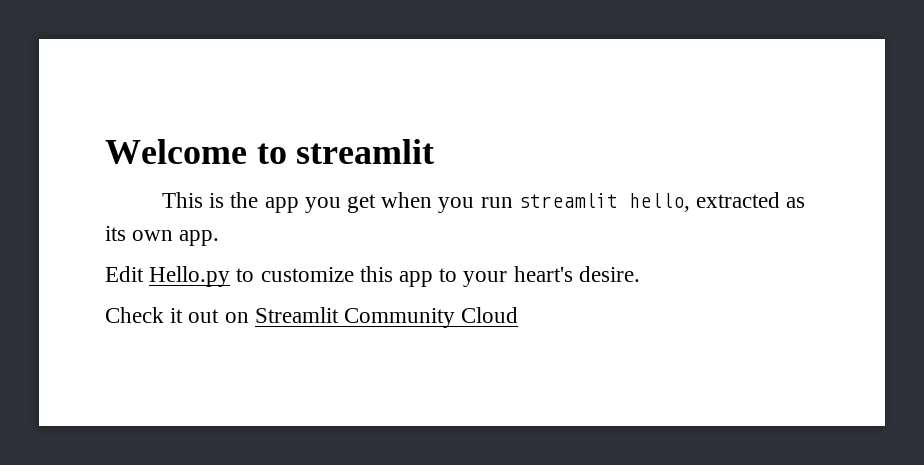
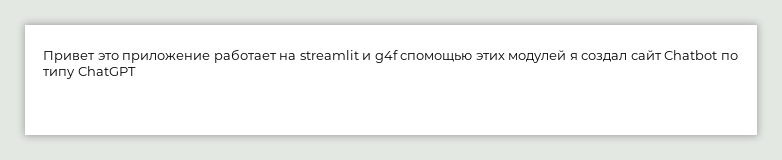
- Welcome to streamlit
- This is the app you get when you run streamlit hello, extracted as its own app.
- Edit Hello.py to customize this app to your heart's desire.
- Check it out on Streamlit Community Cloud
+ Привет это приложение работает на streamlit и g4f спомощью этих модулей я создал сайт Chatbot по типу ChatGPT

